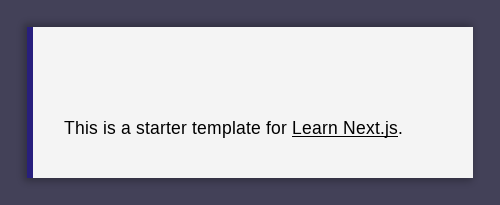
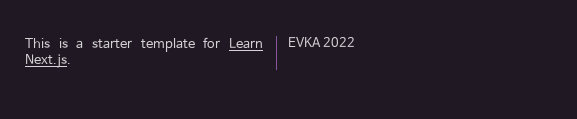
+ EVKA 2022

